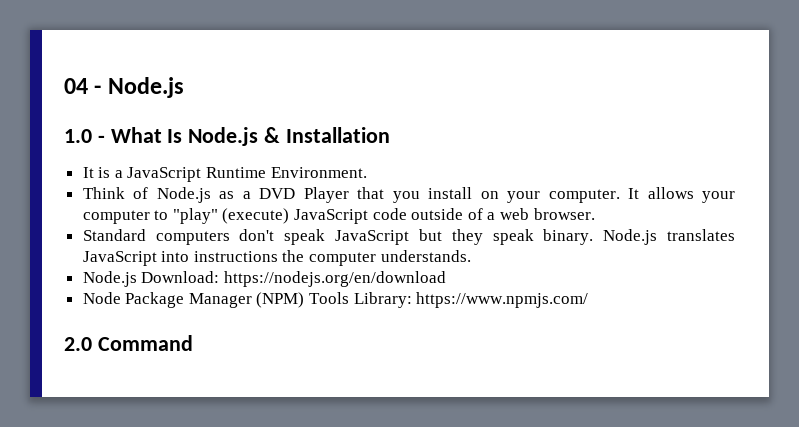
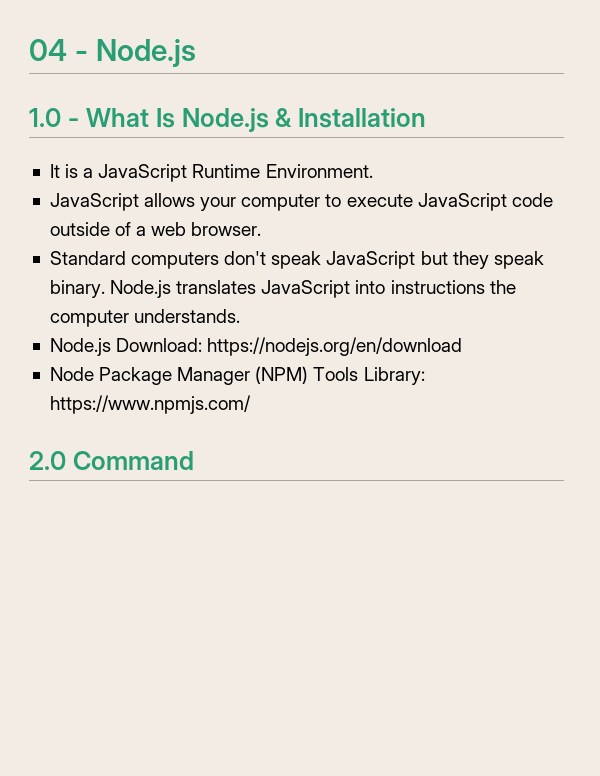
- Think of Node.js as a DVD Player that you install on your computer. It allows your computer to "play" (execute) JavaScript code outside of a web browser.
+ JavaScript allows your computer to execute JavaScript code outside of a web browser.

